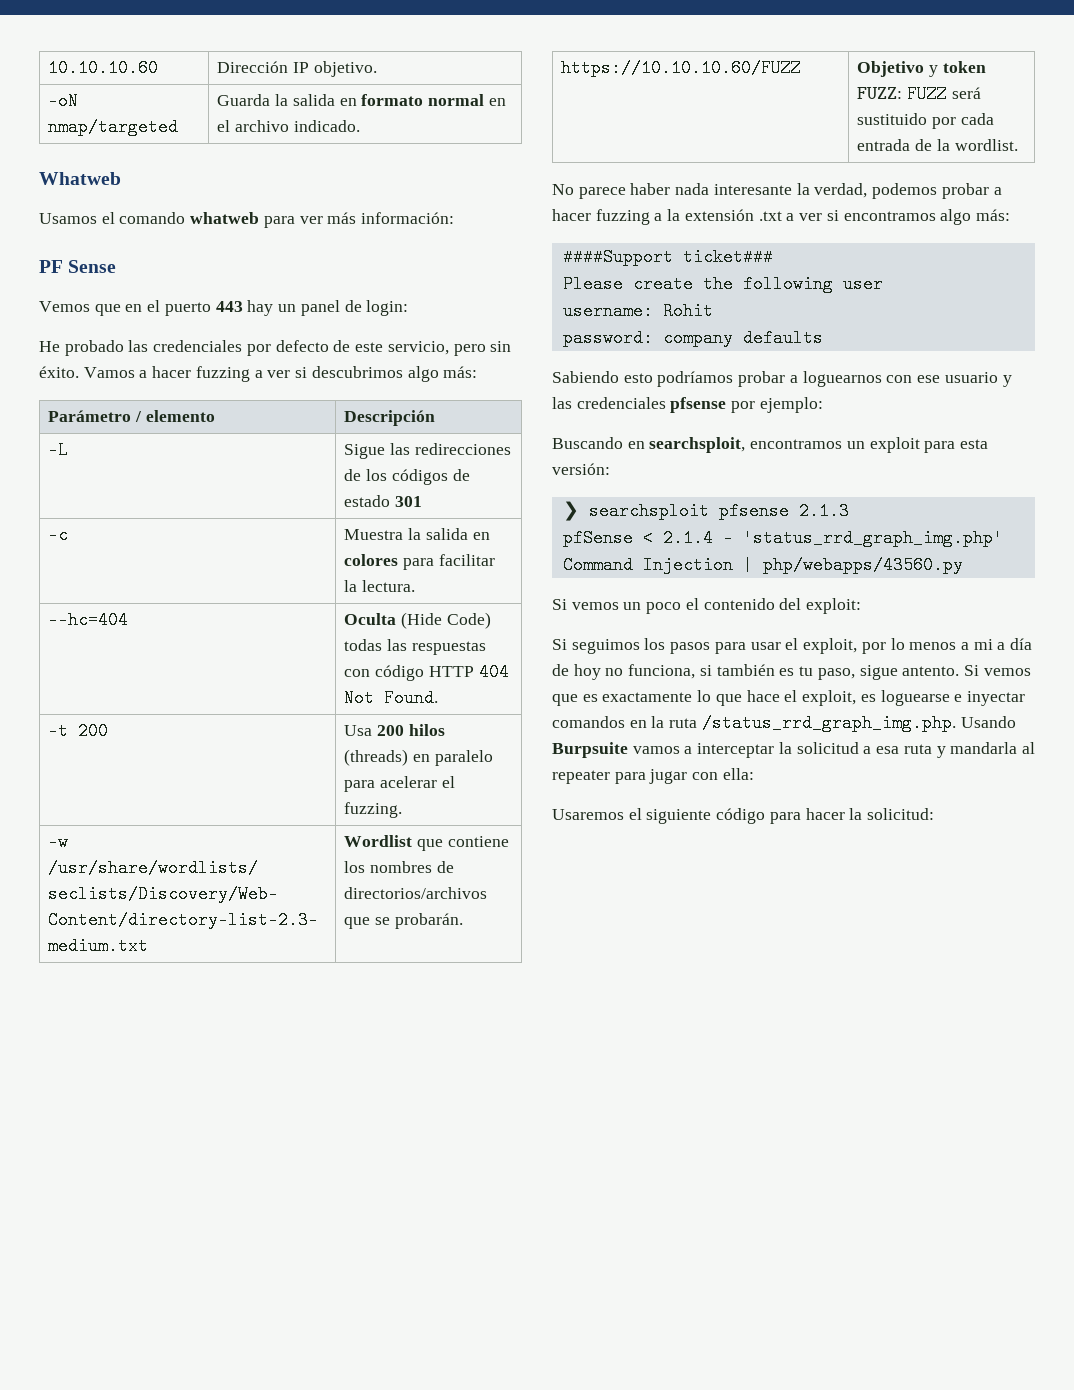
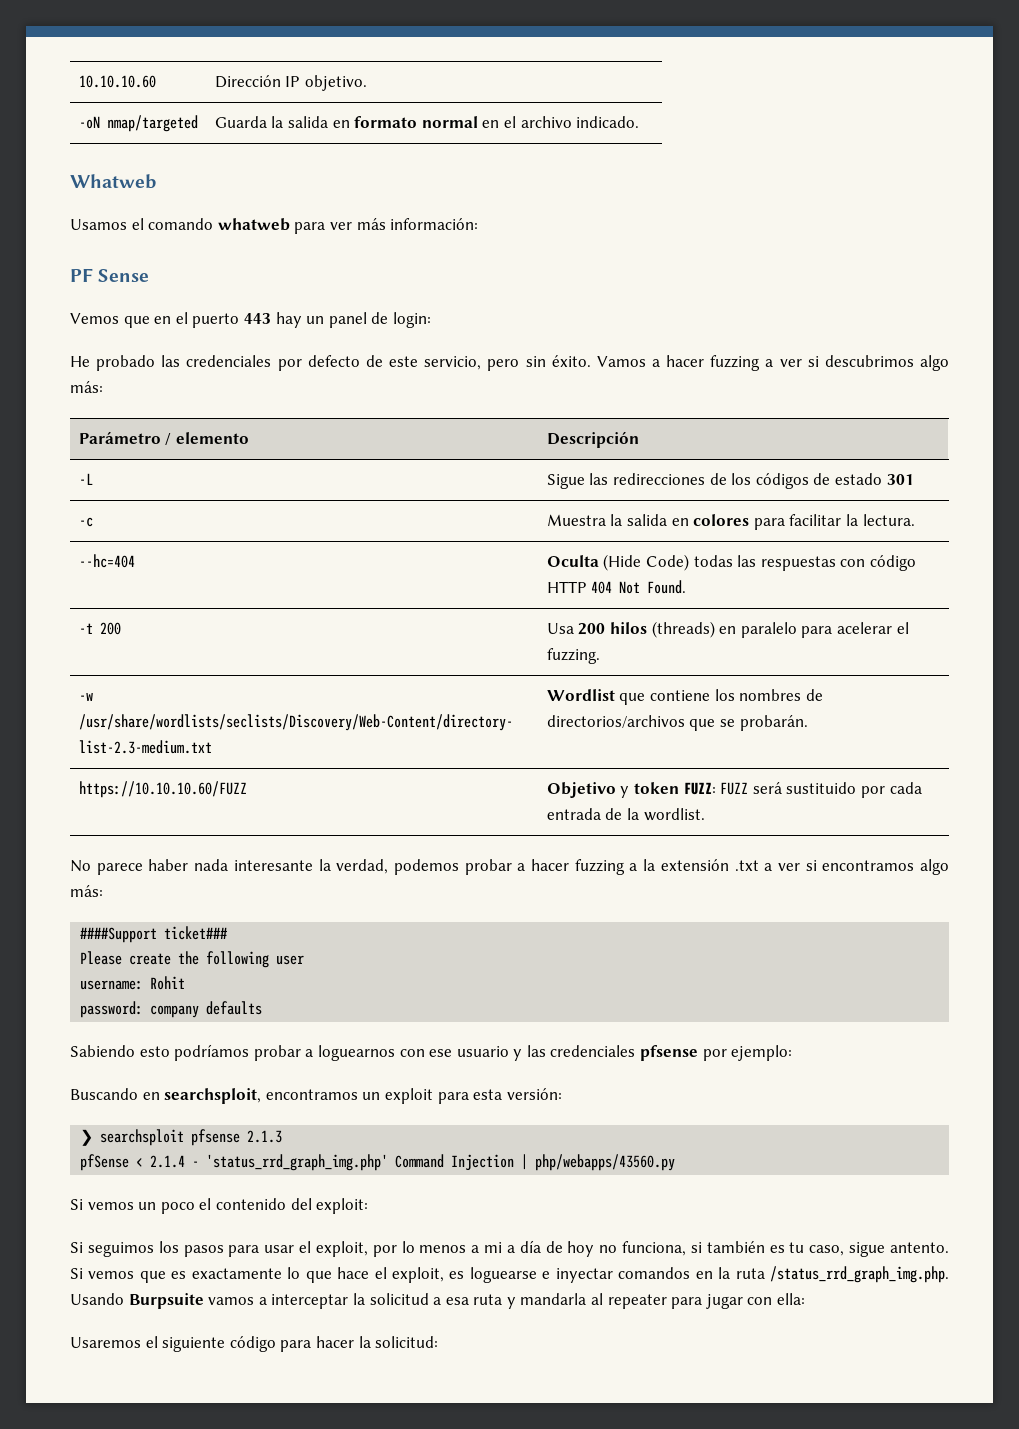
- Si seguimos los pasos para usar el exploit, por lo menos a mi a día de hoy no funciona, si también es tu paso, sigue antento.
+ Si seguimos los pasos para usar el exploit, por lo menos a mi a día de hoy no funciona, si también es tu caso, sigue antento.

